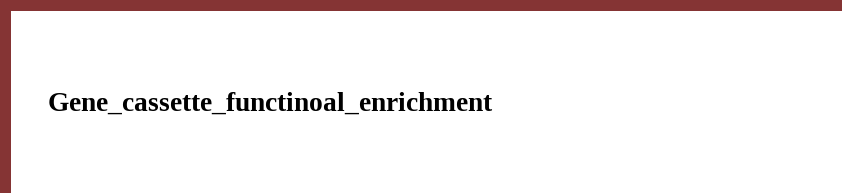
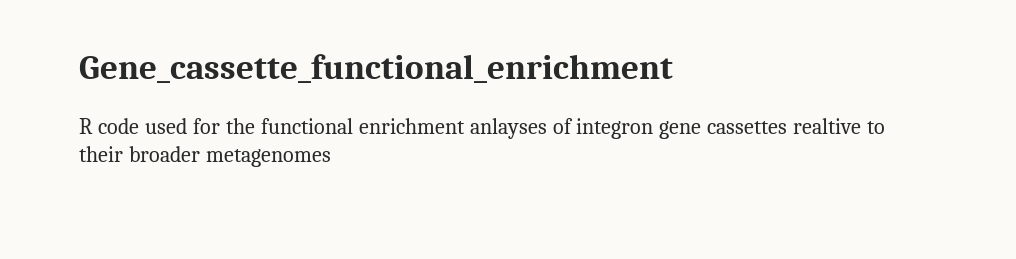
- Gene_cassette_functinoal_enrichment
+ Gene_cassette_functional_enrichment
+ R code used for the functional enrichment anlayses of integron gene cassettes realtive to their broader metagenomes

